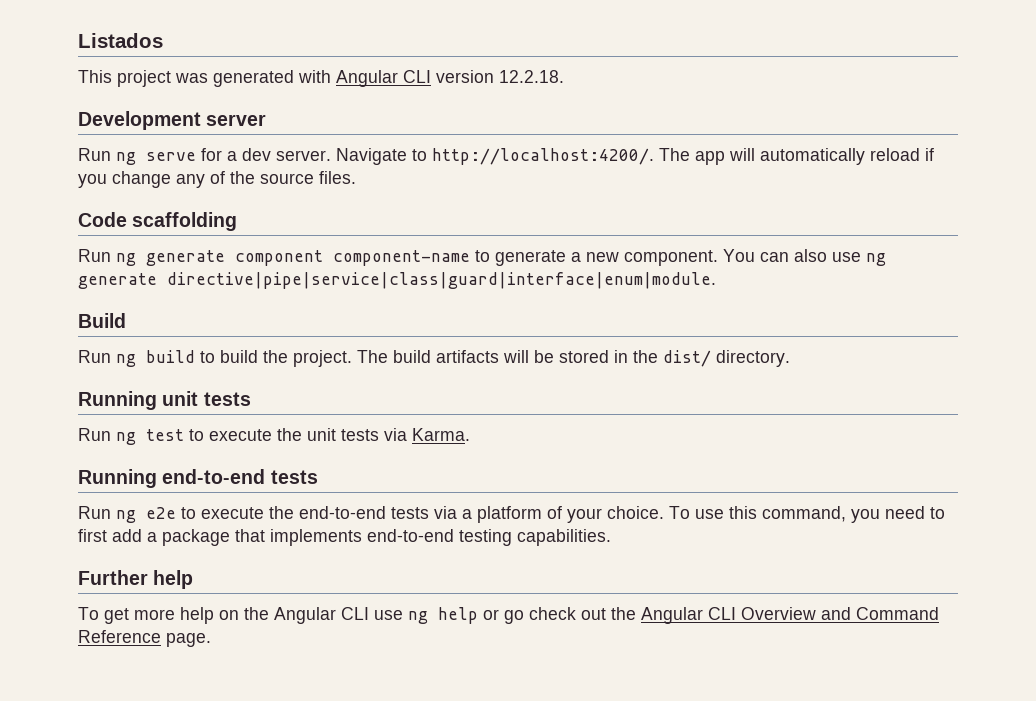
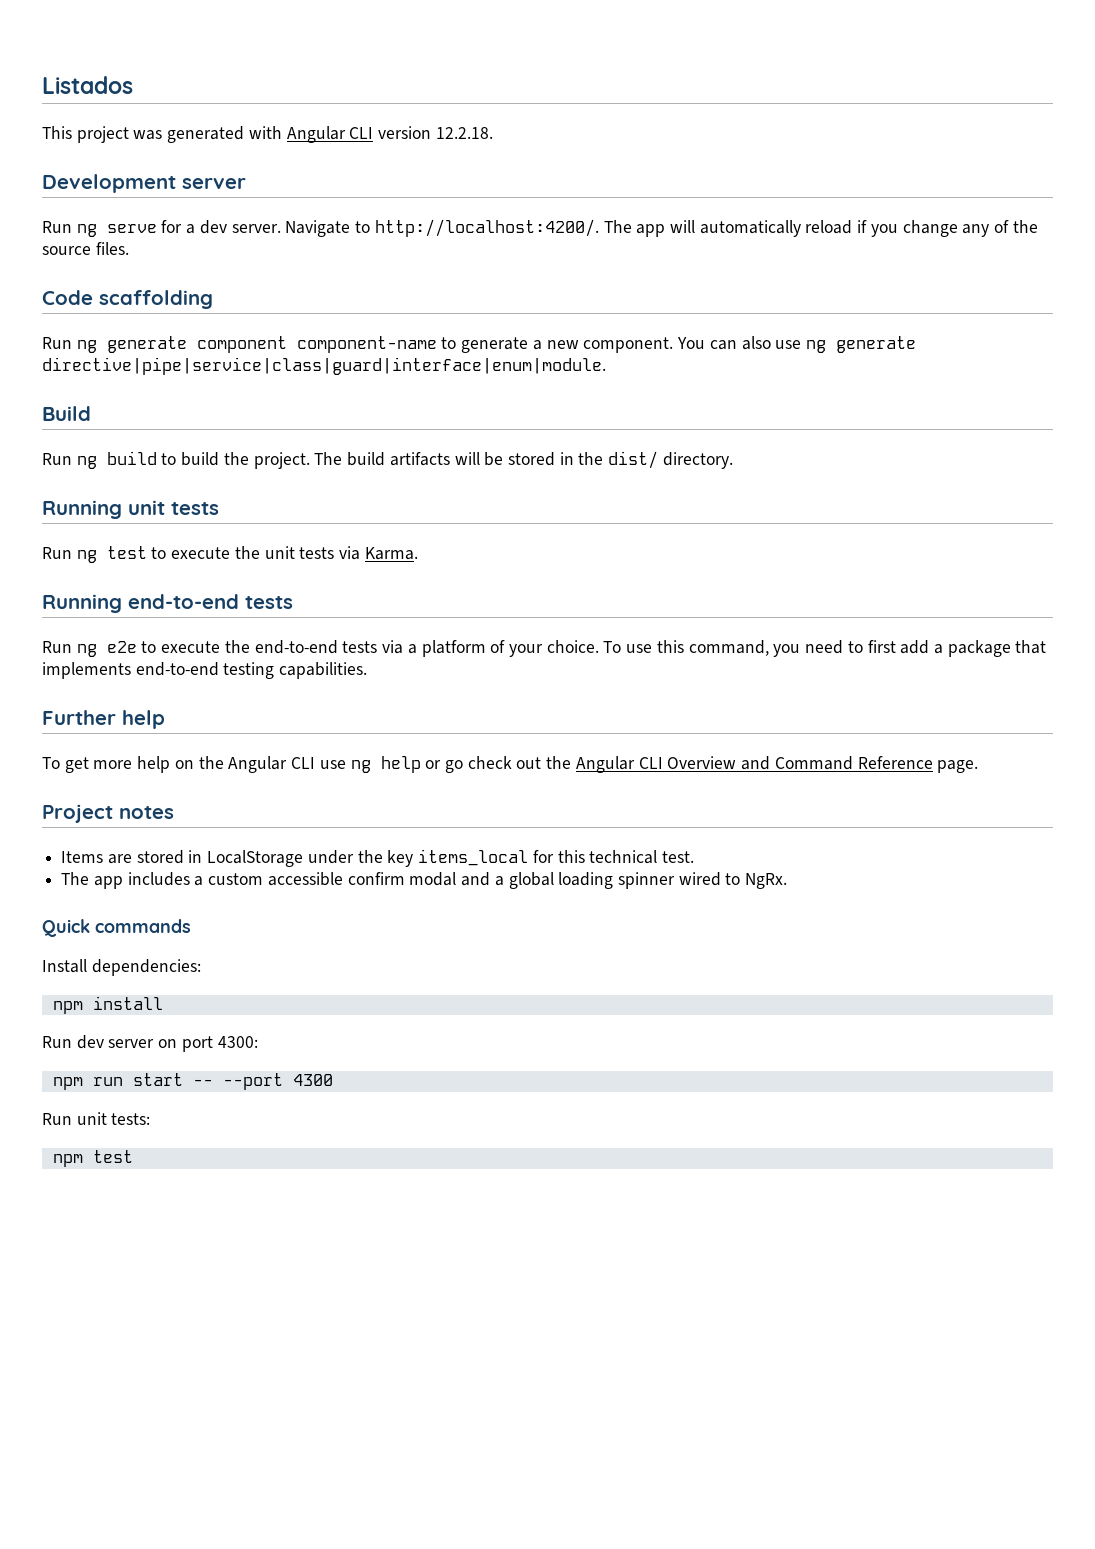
+ Project notes
+ Items are stored in LocalStorage under the key items_local for this technical test.
+ The app includes a custom accessible confirm modal and a global loading spinner wired to NgRx.
+ Quick commands
+ Install dependencies:
+ npm install
+ Run dev server on port 4300:
+ npm run start -- --port 4300
+ Run unit tests:
+ npm test

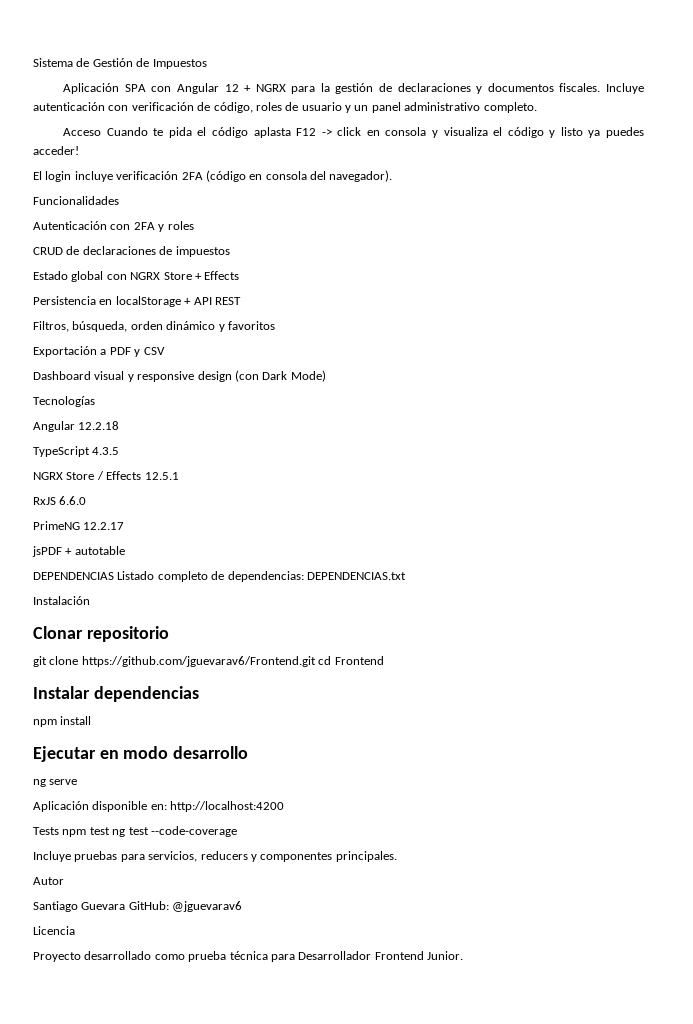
- Listados
- This project was generated with Angular CLI version 12.2.18.
- Development server
- Run ng serve for a dev server. Navigate to http://localhost:4200/. The app will automatically reload if you change any of the source files.
- Code scaffolding
- Run ng generate component component-name to generate a new component. You can also use ng generate directive|pipe|service|class|guard|interface|enum|module.
- Build
- Run ng build to build the project. The build artifacts will be stored in the dist/ directory.
- Running unit tests
- Run ng test to execute the unit tests via Karma.
- Running end-to-end tests
- Run ng e2e to execute the end-to-end tests via a platform of your choice. To use this command, you need to first add a package that implements end-to-end testing capabilities.
- Further help
- To get more help on the Angular CLI use ng help or go check out the Angular CLI Overview and Command Reference page.
- Project notes
- Items are stored in LocalStorage under the key items_local for this technical test.
- The app includes a custom accessible confirm modal and a global loading spinner wired to NgRx.
- Quick commands
- Install dependencies:
+ Sistema de Gestión de Impuestos
+ Aplicación SPA con Angular 12 + NGRX para la gestión de declaraciones y documentos fiscales. Incluye autenticación con verificación de código, roles de usuario y un panel administrativo completo.
+ Acceso Cuando te pida el código aplasta F12 -> click en consola y visualiza el código y listo ya puedes acceder!
+ El login incluye verificación 2FA (código en consola del navegador).
+ Funcionalidades
+ Autenticación con 2FA y roles
+ CRUD de declaraciones de impuestos
+ Estado global con NGRX Store + Effects
+ Persistencia en localStorage + API REST
+ Filtros, búsqueda, orden dinámico y favoritos
+ Exportación a PDF y CSV
+ Dashboard visual y responsive design (con Dark Mode)
+ Tecnologías
+ Angular 12.2.18
+ TypeScript 4.3.5
+ NGRX Store / Effects 12.5.1
+ RxJS 6.6.0
+ PrimeNG 12.2.17
+ jsPDF + autotable
+ DEPENDENCIAS Listado completo de dependencias: DEPENDENCIAS.txt
+ Instalación
+ Clonar repositorio
+ git clone https://github.com/jguevarav6/Frontend.git cd Frontend
+ Instalar dependencias
  npm install
- Run dev server on port 4300:
- npm run start -- --port 4300
- Run unit tests:
- npm test
+ Ejecutar en modo desarrollo
+ ng serve
+ Aplicación disponible en: http://localhost:4200
+ Tests npm test ng test --code-coverage
+ Incluye pruebas para servicios, reducers y componentes principales.
+ Autor
+ Santiago Guevara GitHub: @jguevarav6
+ Licencia
+ Proyecto desarrollado como prueba técnica para Desarrollador Frontend Junior.

